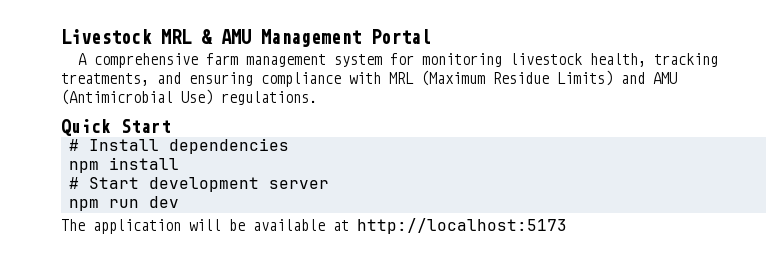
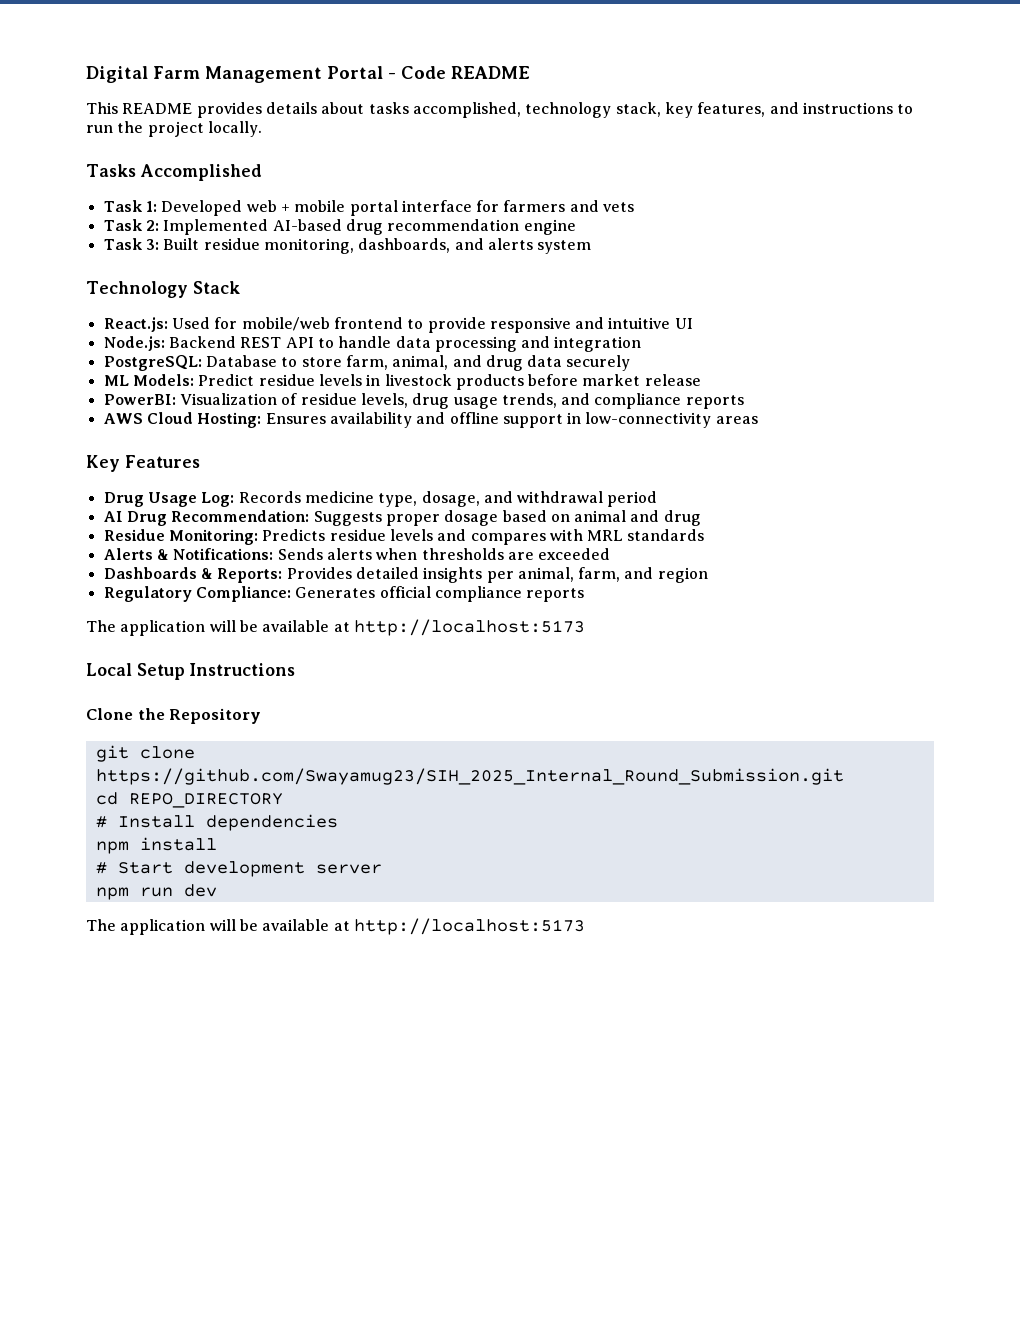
- Livestock MRL & AMU Management Portal
- A comprehensive farm management system for monitoring livestock health, tracking treatments, and ensuring compliance with MRL (Maximum Residue Limits) and AMU (Antimicrobial Use) regulations.
- Quick Start
+ Digital Farm Management Portal - Code README
+ This README provides details about tasks accomplished, technology stack, key features, and instructions to run the project locally.
+ Tasks Accomplished
+ Task 1: Developed web + mobile portal interface for farmers and vets
+ Task 2: Implemented AI-based drug recommendation engine
+ Task 3: Built residue monitoring, dashboards, and alerts system
+ Technology Stack
+ React.js: Used for mobile/web frontend to provide responsive and intuitive UI
+ Node.js: Backend REST API to handle data processing and integration
+ PostgreSQL: Database to store farm, animal, and drug data securely
+ ML Models: Predict residue levels in livestock products before market release
+ PowerBI: Visualization of residue levels, drug usage trends, and compliance reports
+ AWS Cloud Hosting: Ensures availability and offline support in low-connectivity areas
+ Key Features
+ Drug Usage Log: Records medicine type, dosage, and withdrawal period
+ AI Drug Recommendation: Suggests proper dosage based on animal and drug
+ Residue Monitoring: Predicts residue levels and compares with MRL standards
+ Alerts & Notifications: Sends alerts when thresholds are exceeded
+ Dashboards & Reports: Provides detailed insights per animal, farm, and region
+ Regulatory Compliance: Generates official compliance reports
+ The application will be available at http://localhost:5173
+ Local Setup Instructions
+ Clone the Repository
+ git clone https://github.com/Swayamug23/SIH_2025_Internal_Round_Submission.git
+ cd REPO_DIRECTORY

